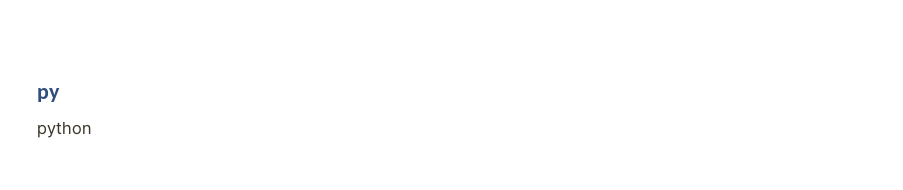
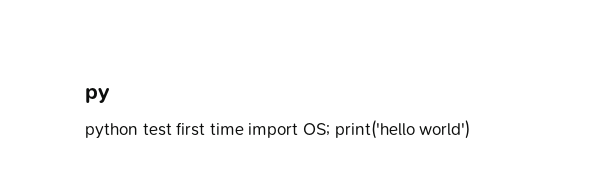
- python
+ python test first time import OS; print('hello world')

